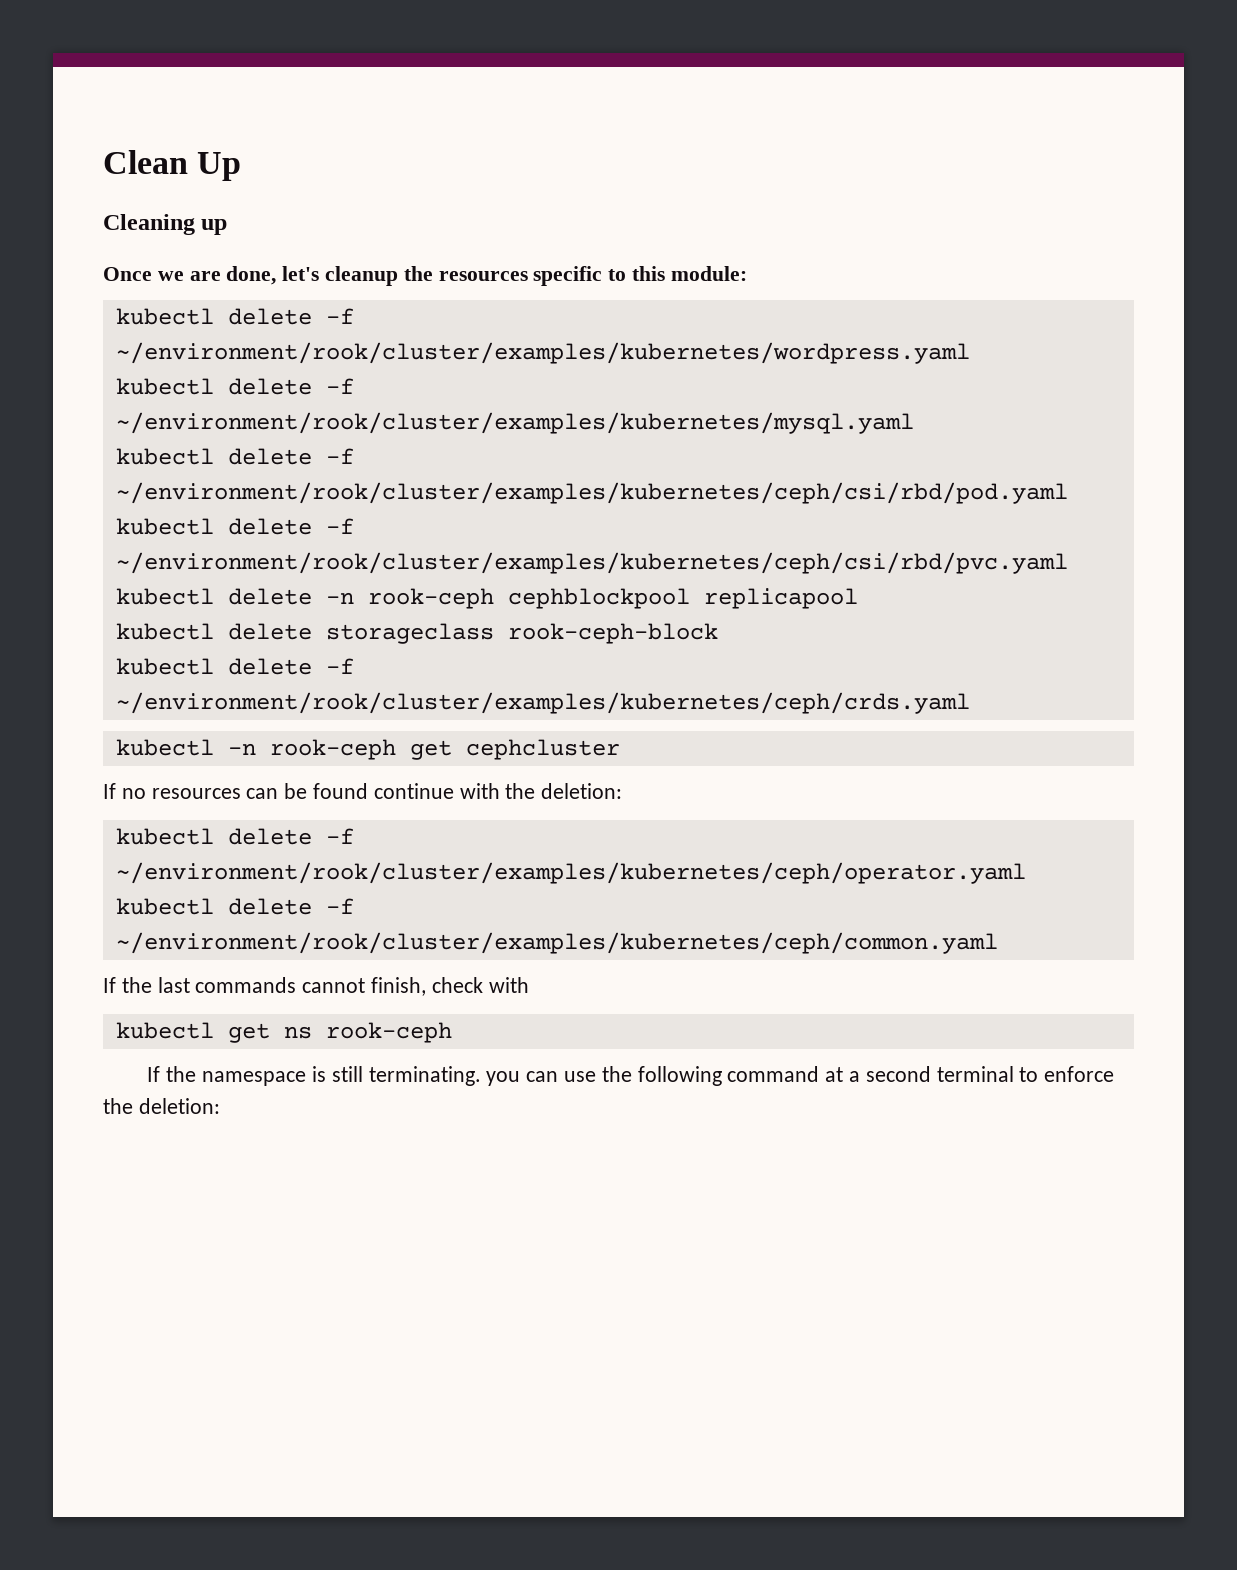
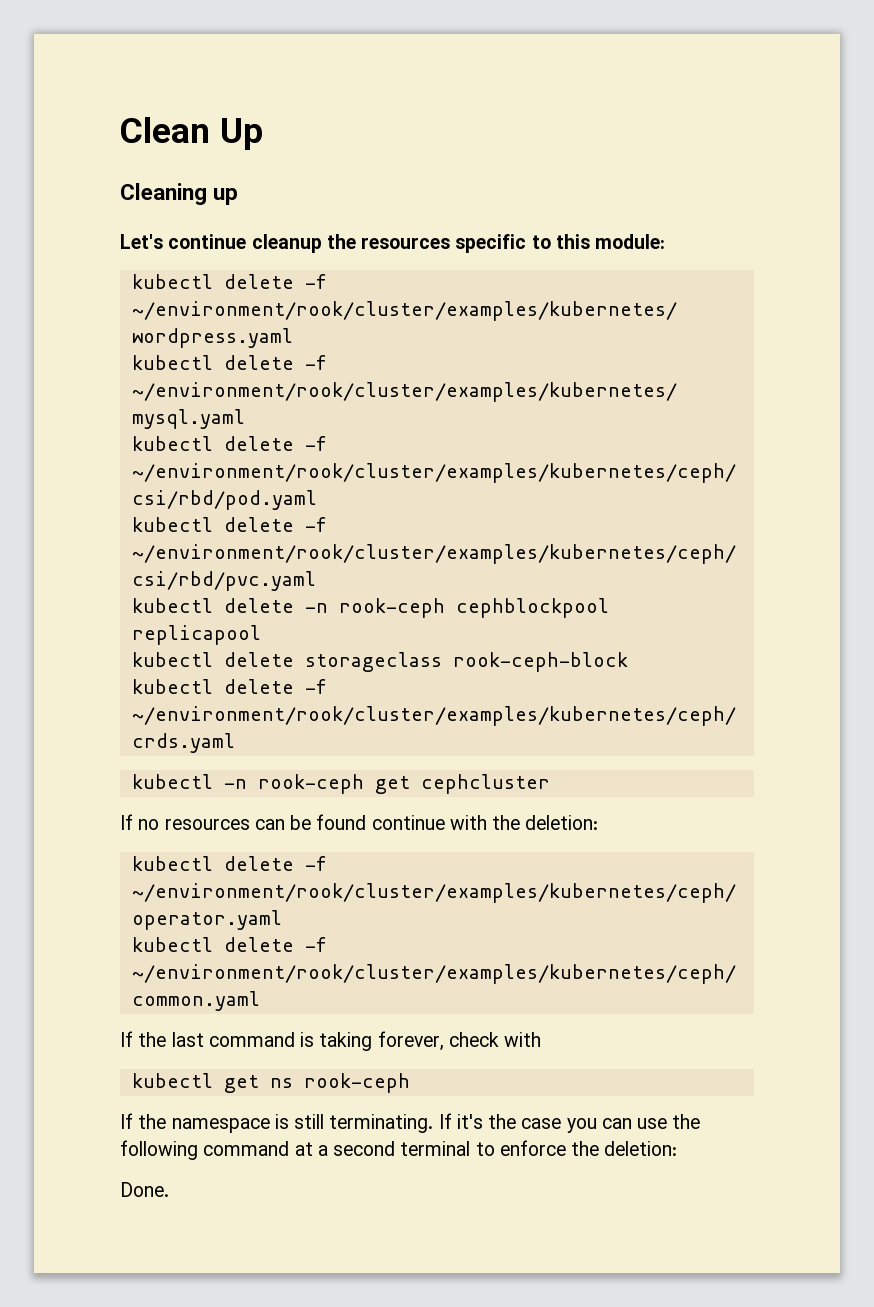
- Once we are done, let's cleanup the resources specific to this module:
+ Let's continue cleanup the resources specific to this module:
- If the last commands cannot finish, check with
+ If the last command is taking forever, check with
- If the namespace is still terminating. you can use the following command at a second terminal to enforce the deletion:
+ If the namespace is still terminating. If it's the case you can use the following command at a second terminal to enforce the deletion:
+ Done.

